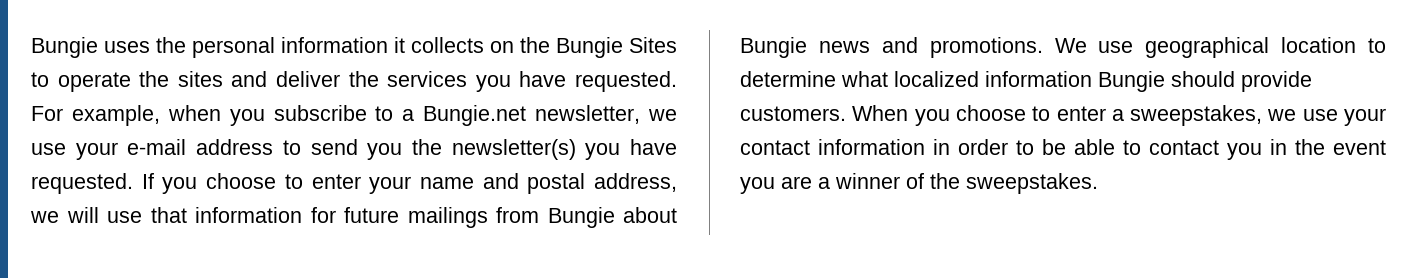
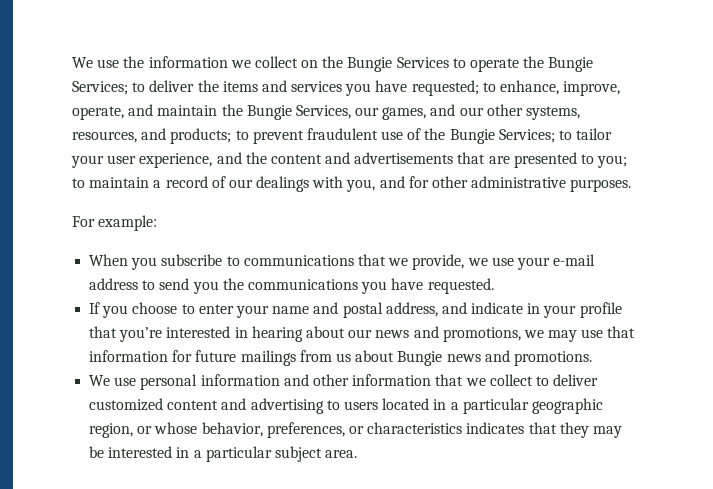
- Bungie uses the personal information it collects on the Bungie Sites to operate the sites and deliver the services you have requested. For example, when you subscribe to a Bungie.net newsletter, we use your e-mail address to send you the newsletter(s) you have requested. If you choose to enter your name and postal address, we will use that information for future mailings from Bungie about Bungie news and promotions. We use geographical location to determine what localized information Bungie should provide customers. When you choose to enter a sweepstakes, we use your contact information in order to be able to contact you in the event you are a winner of the sweepstakes.
+ We use the information we collect on the Bungie Services to operate the Bungie Services; to deliver the items and services you have requested; to enhance, improve, operate, and maintain the Bungie Services, our games, and our other systems, resources, and products; to prevent fraudulent use of the Bungie Services; to tailor your user experience, and the content and advertisements that are presented to you; to maintain a record of our dealings with you, and for other administrative purposes.
+ For example:
+ When you subscribe to communications that we provide, we use your e-mail address to send you the communications you have requested.
+ If you choose to enter your name and postal address, and indicate in your profile that you’re interested in hearing about our news and promotions, we may use that information for future mailings from us about Bungie news and promotions.
+ We use personal information and other information that we collect to deliver customized content and advertising to users located in a particular geographic region, or whose behavior, preferences, or characteristics indicates that they may be interested in a particular subject area.

